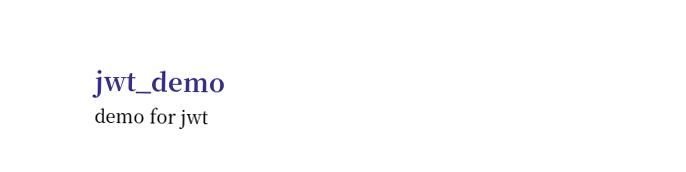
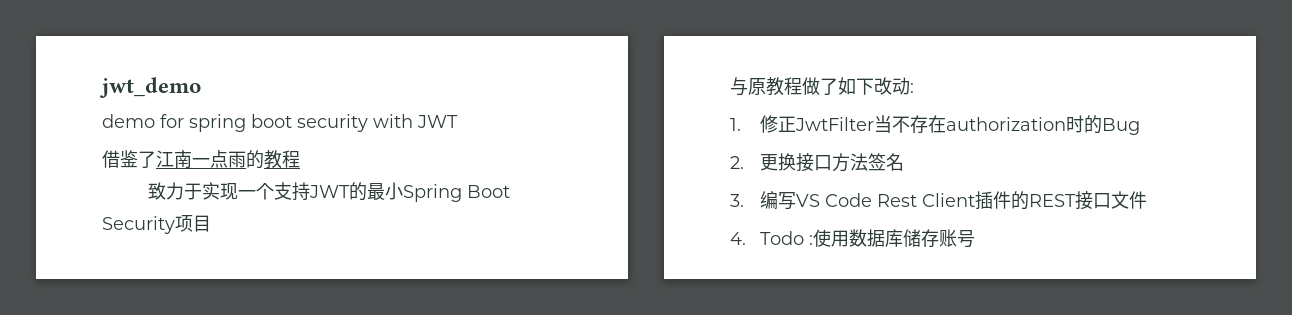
- demo for jwt
+ demo for spring boot security with JWT
+ 借鉴了江南一点雨的教程
+ 致力于实现一个支持JWT的最小Spring Boot Security项目
+ 与原教程做了如下改动:
+ 1.修正JwtFilter当不存在authorization时的Bug
+ 2.更换接口方法签名
+ 3.编写VS Code Rest Client插件的REST接口文件
+ 4. Todo :使用数据库储存账号

